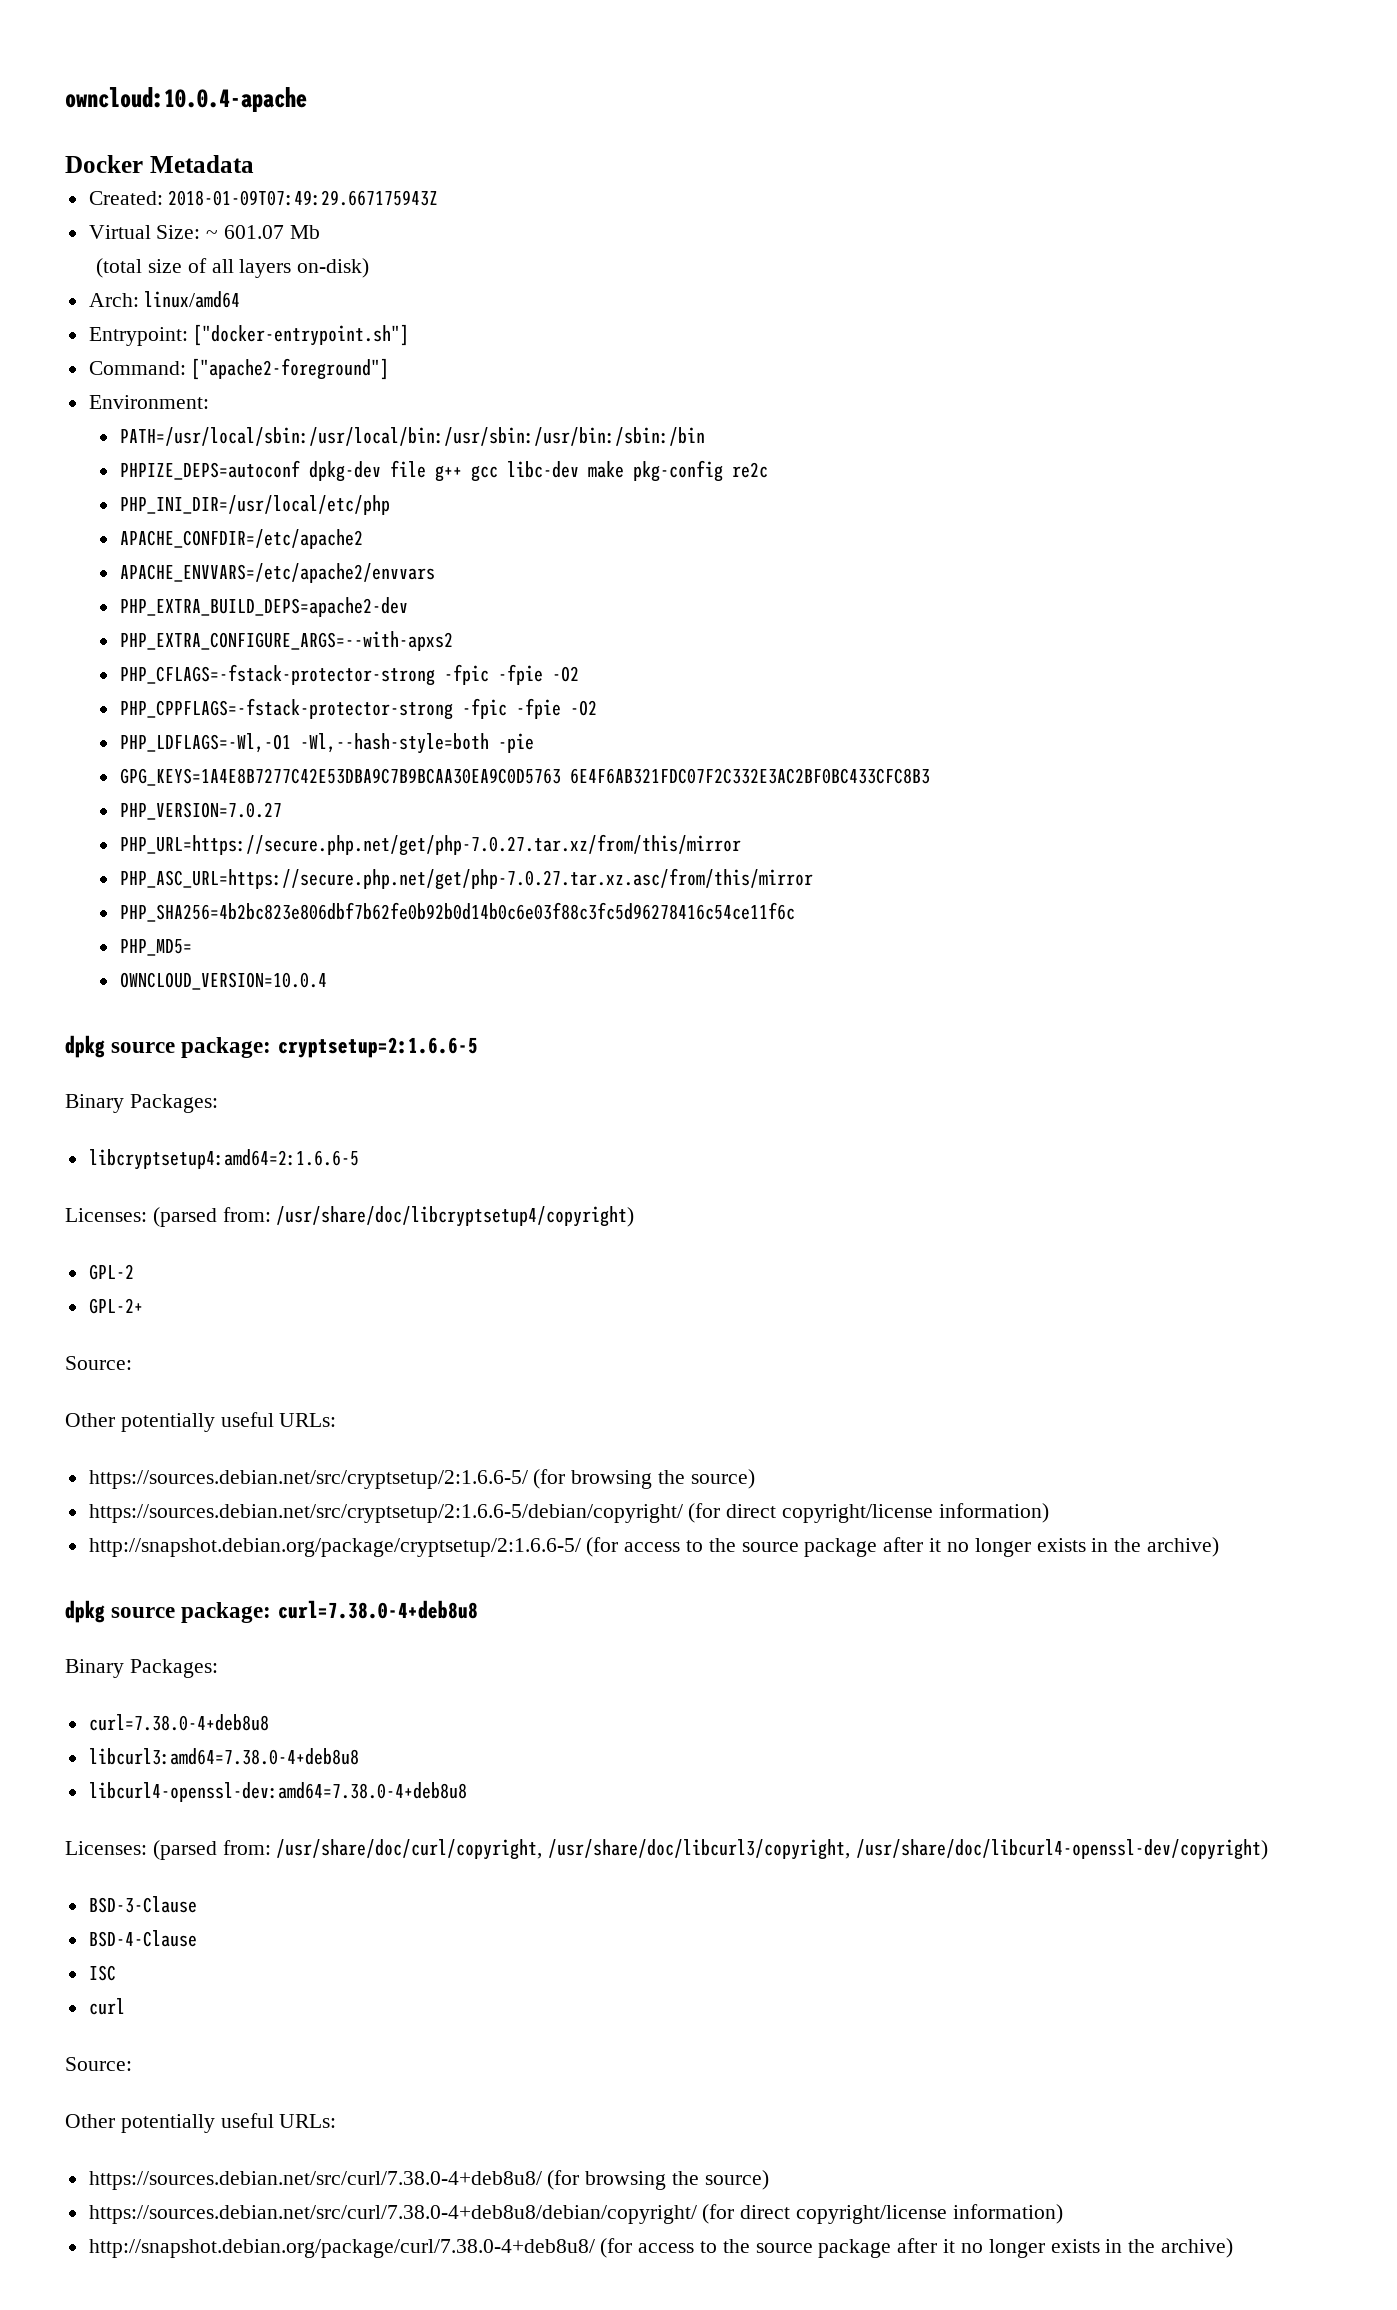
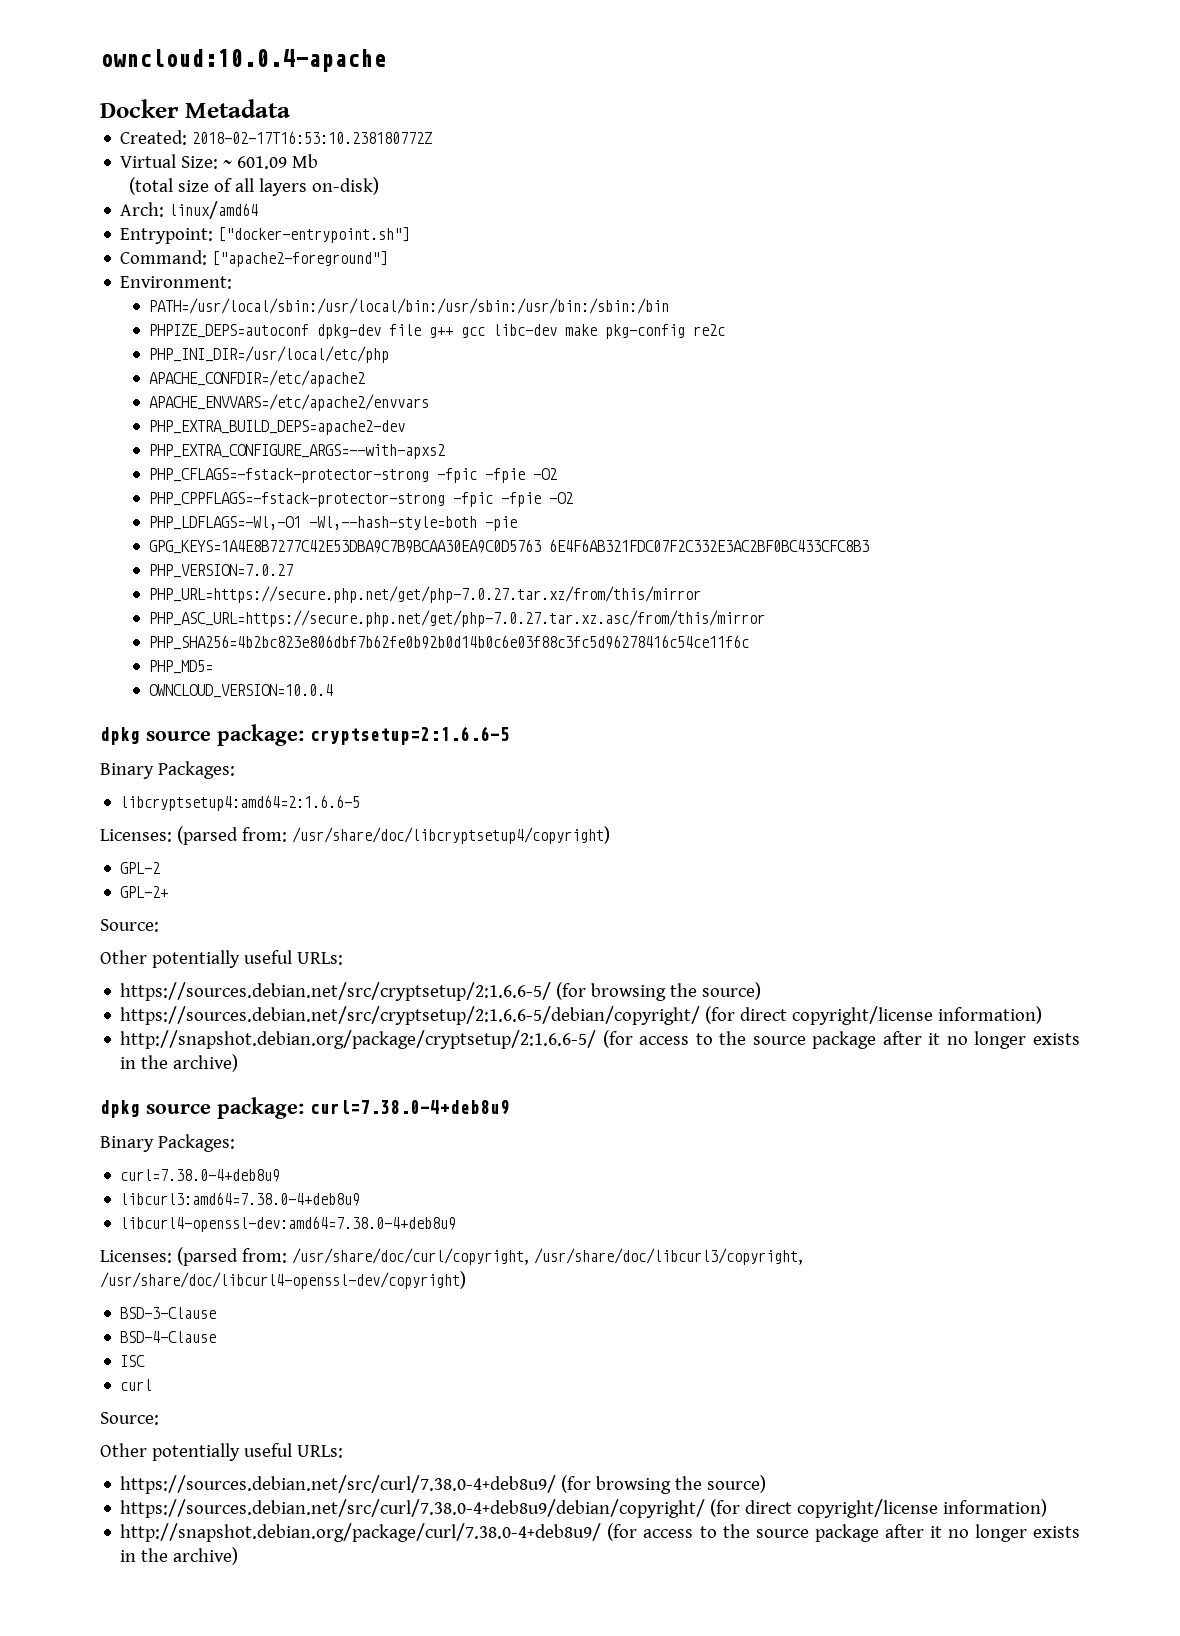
- Created: 2018-01-09T07:49:29.667175943Z
+ Created: 2018-02-17T16:53:10.238180772Z
- Virtual Size: ~ 601.07 Mb
+ Virtual Size: ~ 601.09 Mb
- dpkg source package: curl=7.38.0-4+deb8u8
+ dpkg source package: curl=7.38.0-4+deb8u9
  Binary Packages:
- curl=7.38.0-4+deb8u8
- libcurl3:amd64=7.38.0-4+deb8u8
- libcurl4-openssl-dev:amd64=7.38.0-4+deb8u8
+ curl=7.38.0-4+deb8u9
+ libcurl3:amd64=7.38.0-4+deb8u9
+ libcurl4-openssl-dev:amd64=7.38.0-4+deb8u9
- https://sources.debian.net/src/curl/7.38.0-4+deb8u8/ (for browsing the source)
- https://sources.debian.net/src/curl/7.38.0-4+deb8u8/debian/copyright/ (for direct copyright/license information)
- http://snapshot.debian.org/package/curl/7.38.0-4+deb8u8/ (for access to the source package after it no longer exists in the archive)
+ https://sources.debian.net/src/curl/7.38.0-4+deb8u9/ (for browsing the source)
+ https://sources.debian.net/src/curl/7.38.0-4+deb8u9/debian/copyright/ (for direct copyright/license information)
+ http://snapshot.debian.org/package/curl/7.38.0-4+deb8u9/ (for access to the source package after it no longer exists in the archive)

